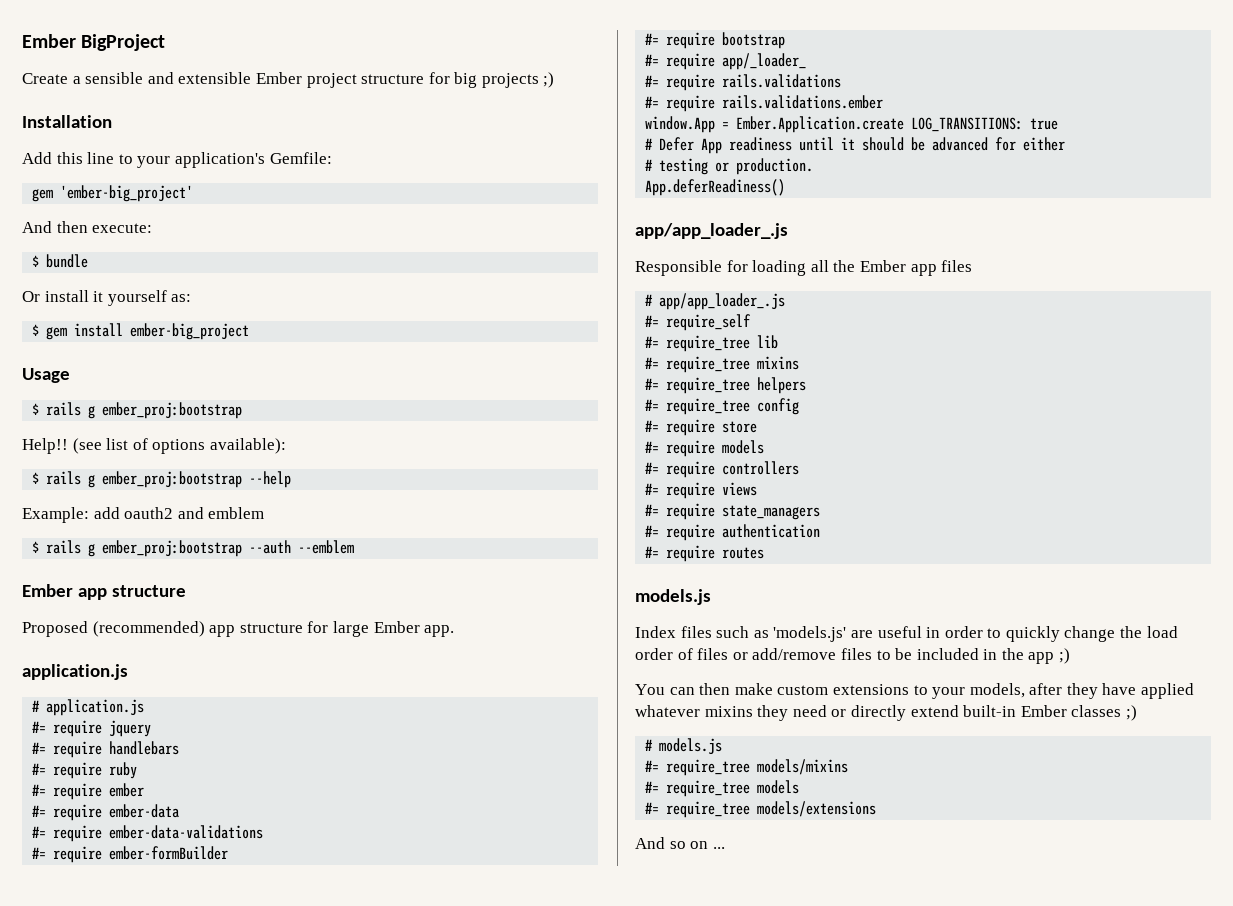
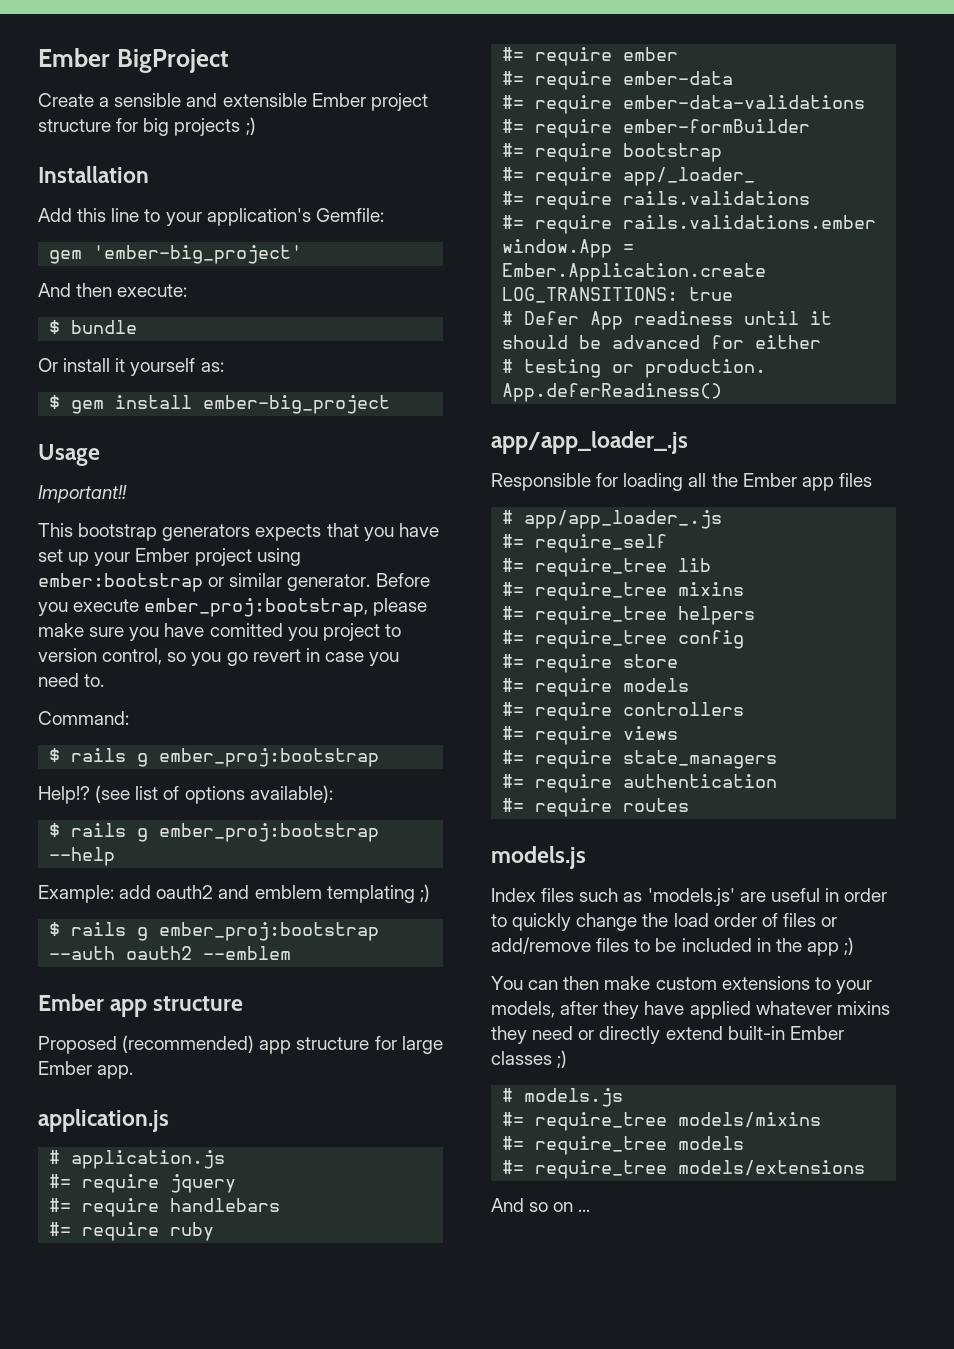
+ Important!!
+ This bootstrap generators expects that you have set up your Ember project using ember:bootstrap or similar generator. Before you execute ember_proj:bootstrap, please make sure you have comitted you project to version control, so you go revert in case you need to.
+ Command:
- Help!!
+ Help!?
- Example: add oauth2 and emblem
+ Example: add oauth2 and emblem templating ;)
- $ rails g ember_proj:bootstrap --auth --emblem
+ $ rails g ember_proj:bootstrap --auth oauth2 --emblem

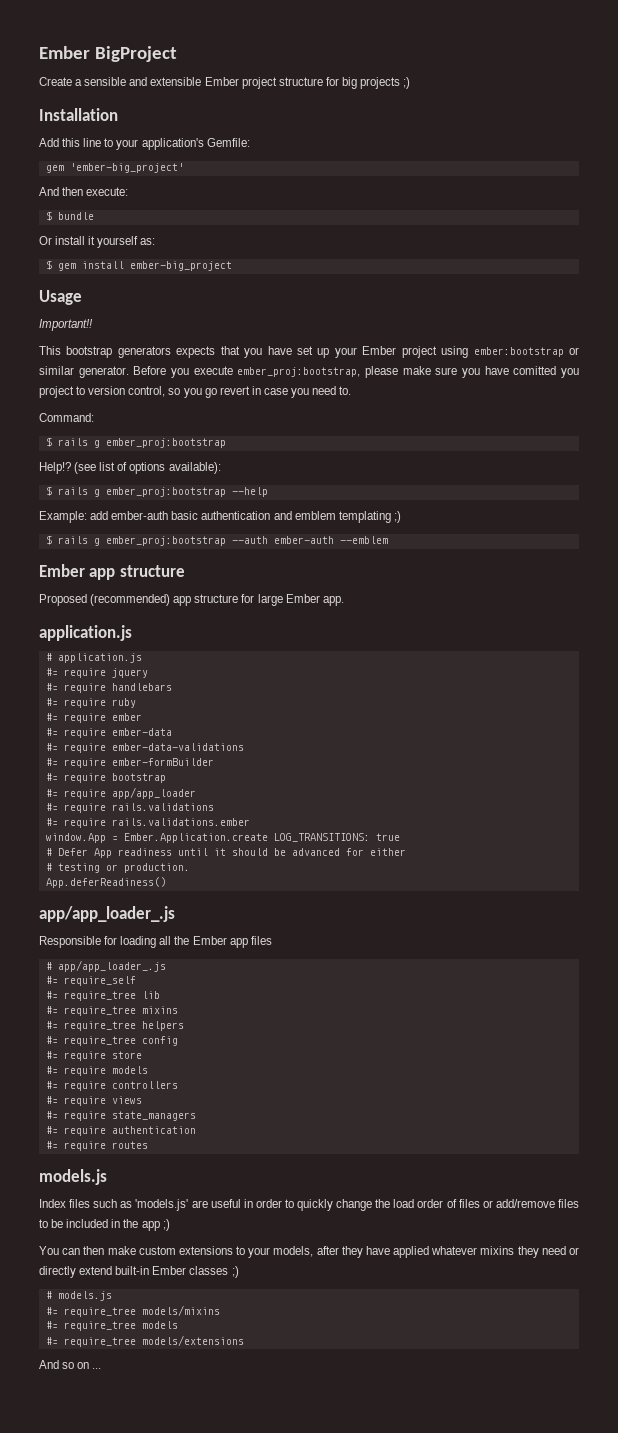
- Example: add oauth2 and emblem templating ;)
+ Example: add ember-auth basic authentication and emblem templating ;)
- $ rails g ember_proj:bootstrap --auth oauth2 --emblem
+ $ rails g ember_proj:bootstrap --auth ember-auth --emblem
- #= require app/_loader_
+ #= require app/app_loader

